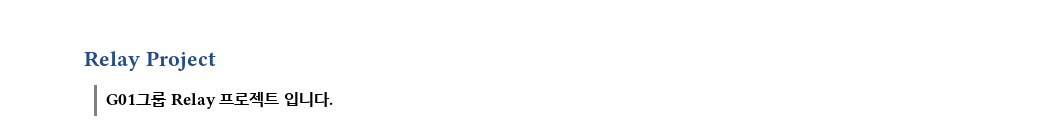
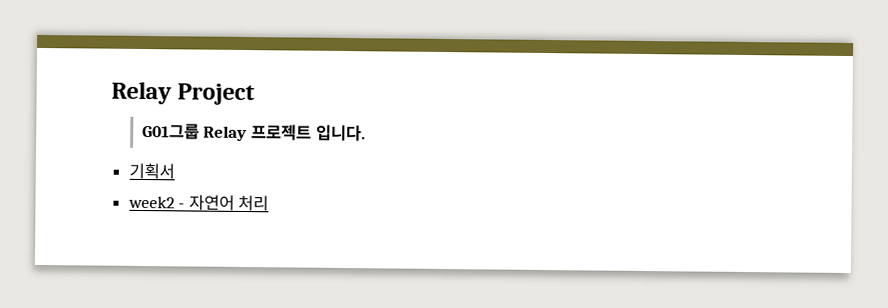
+ 기획서
+ week2 - 자연어 처리

